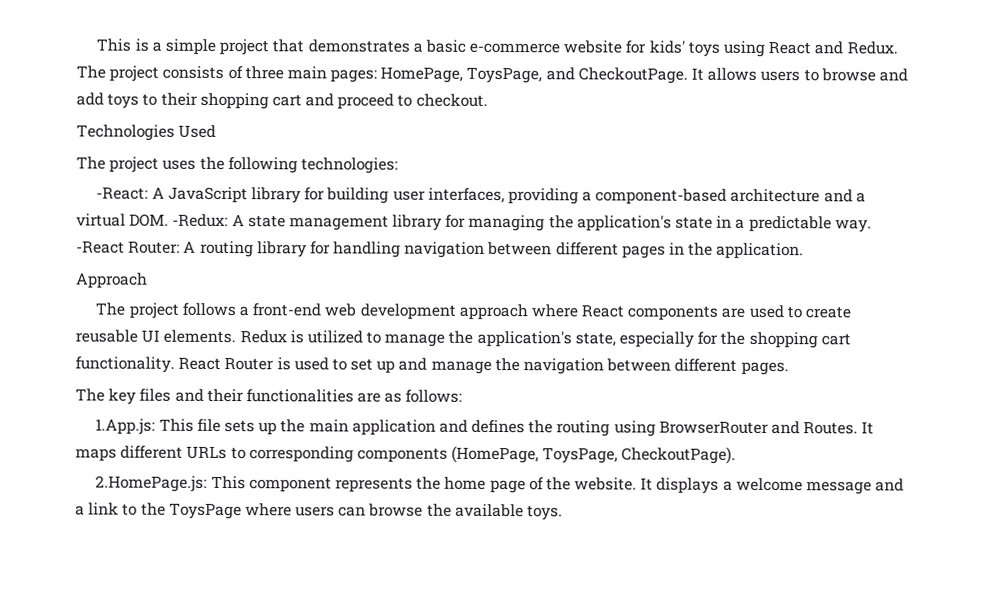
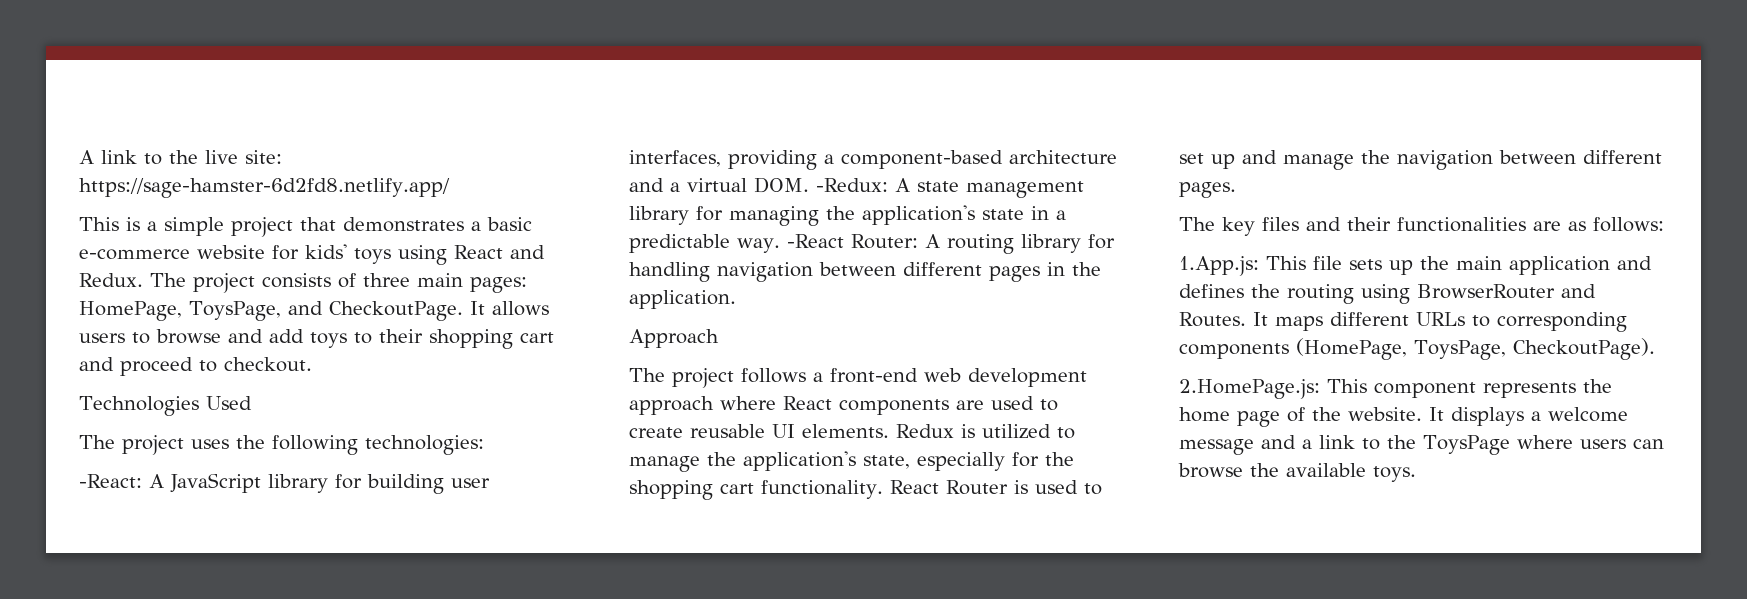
+ A link to the live site: https://sage-hamster-6d2fd8.netlify.app/

